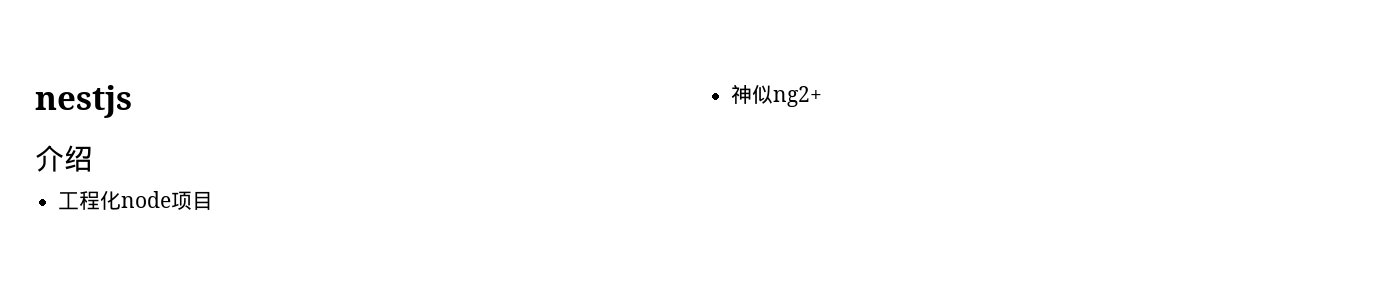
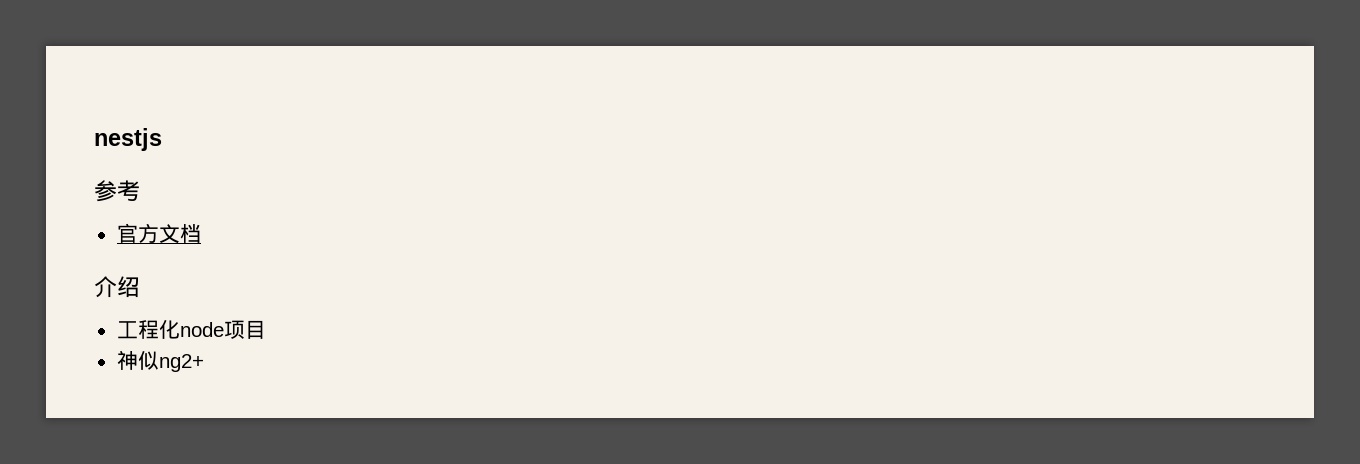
+ 参考
+ 官方文档

